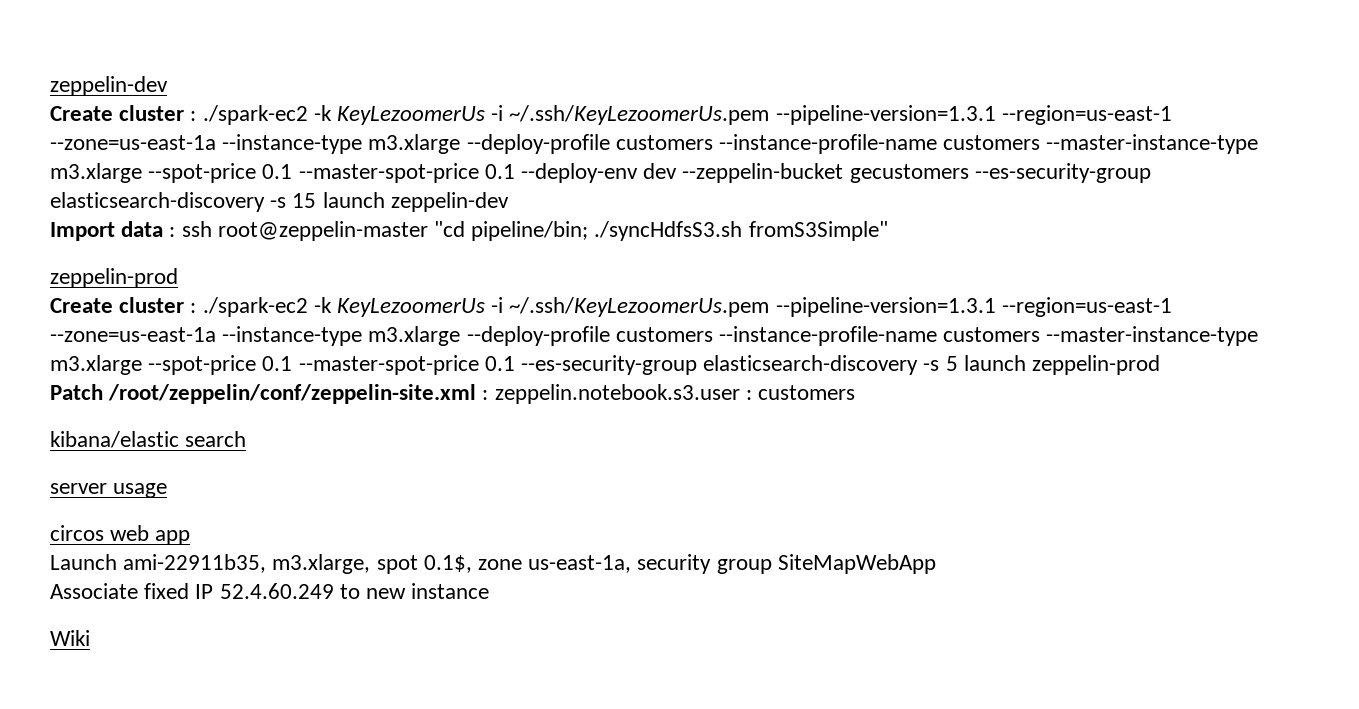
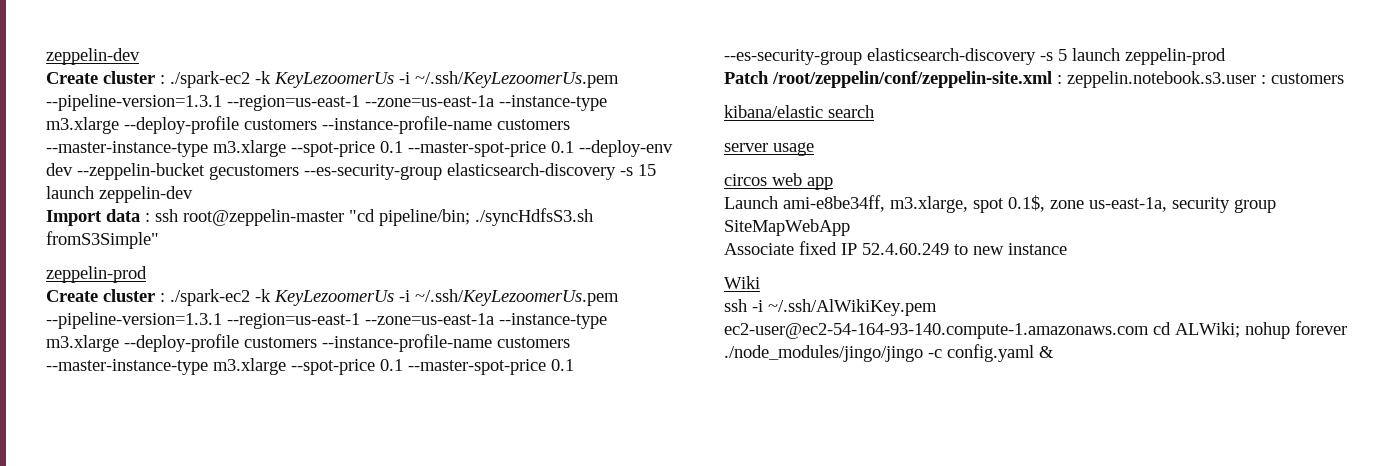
- Launch ami-22911b35, m3.xlarge, spot 0.1$, zone us-east-1a, security group SiteMapWebApp
+ Launch ami-e8be34ff, m3.xlarge, spot 0.1$, zone us-east-1a, security group SiteMapWebApp
+ ssh -i ~/.ssh/AlWikiKey.pem ec2-user@ec2-54-164-93-140.compute-1.amazonaws.com cd ALWiki; nohup forever ./node_modules/jingo/jingo -c config.yaml &

